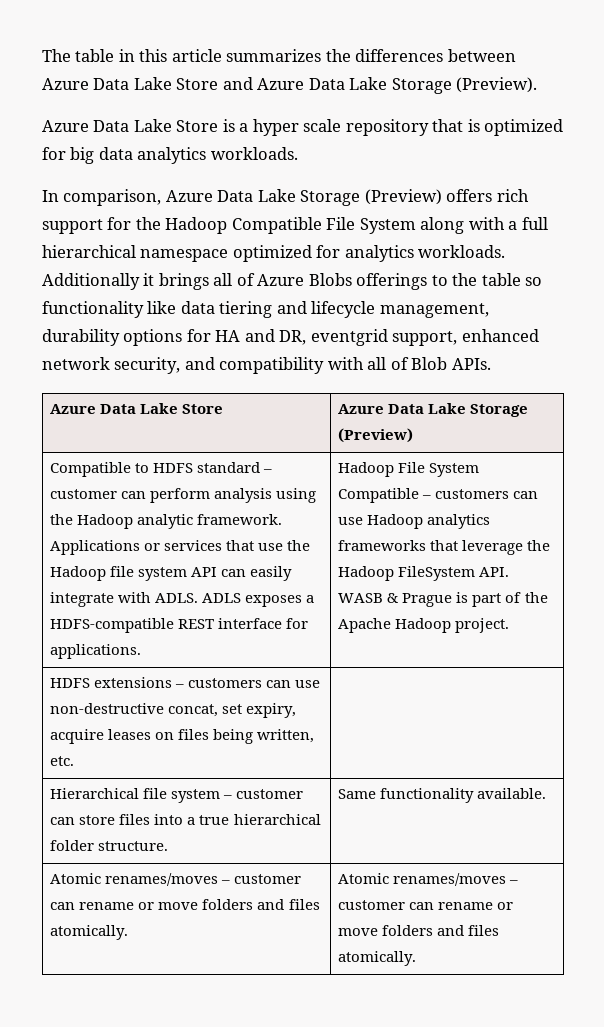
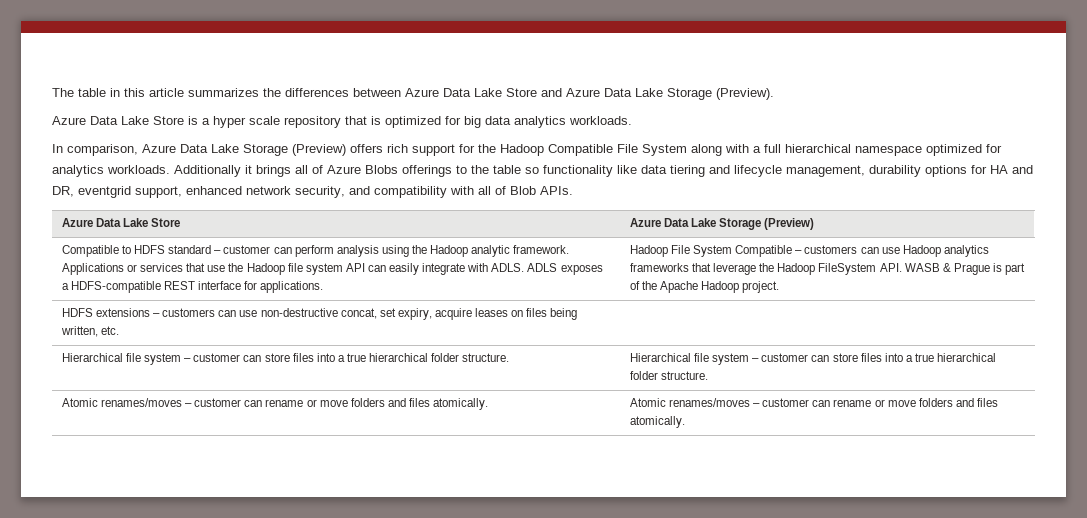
- Hierarchical file system – customer can store files into a true hierarchical folder structure. | Same functionality available.
+ Hierarchical file system – customer can store files into a true hierarchical folder structure. | Hierarchical file system – customer can store files into a true hierarchical folder structure.

